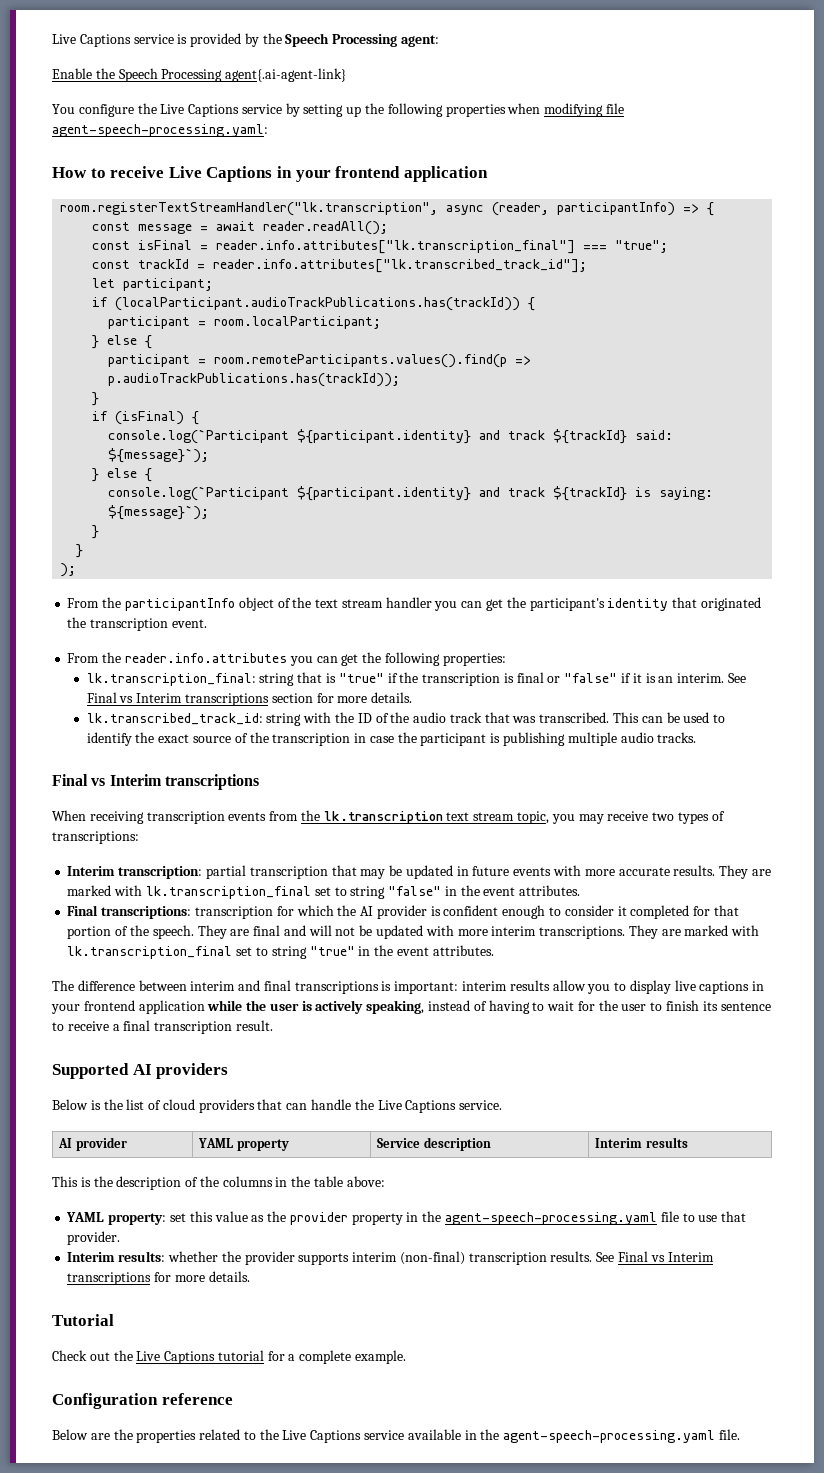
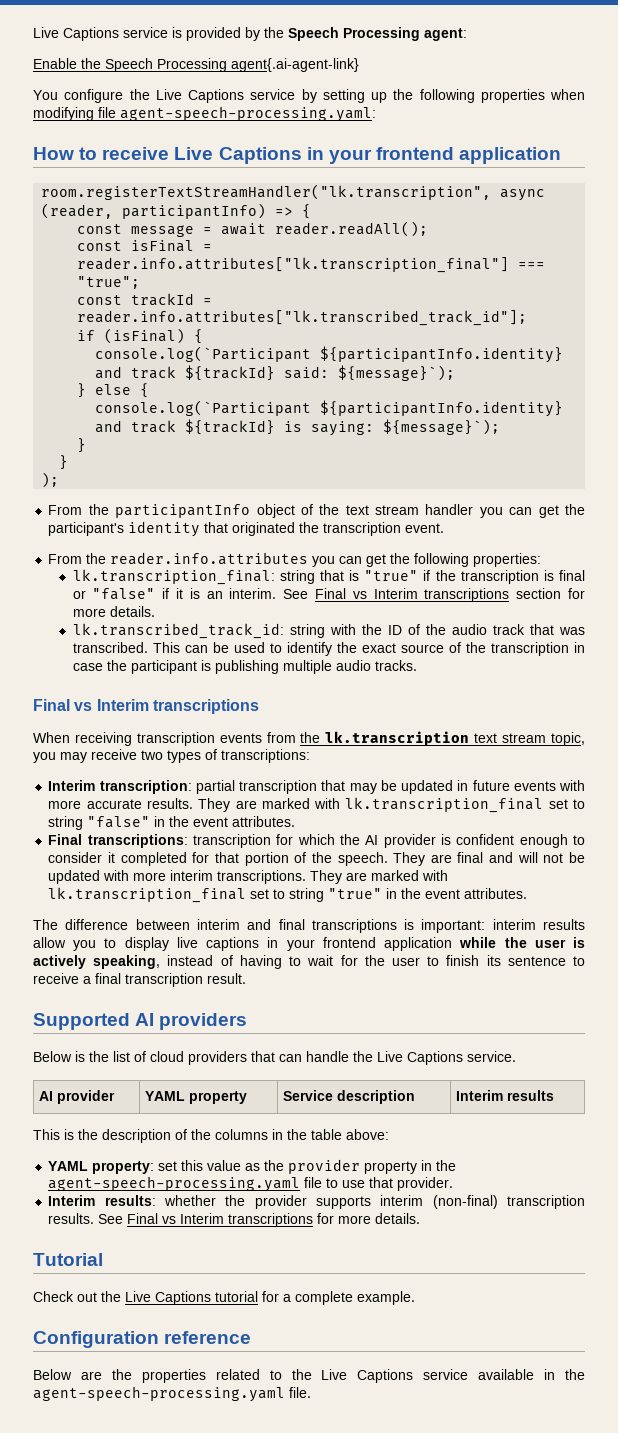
- let participant;
- if (localParticipant.audioTrackPublications.has(trackId)) {
- participant = room.localParticipant;
- } else {
- participant = room.remoteParticipants.values().find(p => p.audioTrackPublications.has(trackId));
- }
- console.log(`Participant ${participant.identity} and track ${trackId} said: ${message}`);
+ console.log(`Participant ${participantInfo.identity} and track ${trackId} said: ${message}`);
- console.log(`Participant ${participant.identity} and track ${trackId} is saying: ${message}`);
+ console.log(`Participant ${participantInfo.identity} and track ${trackId} is saying: ${message}`);

